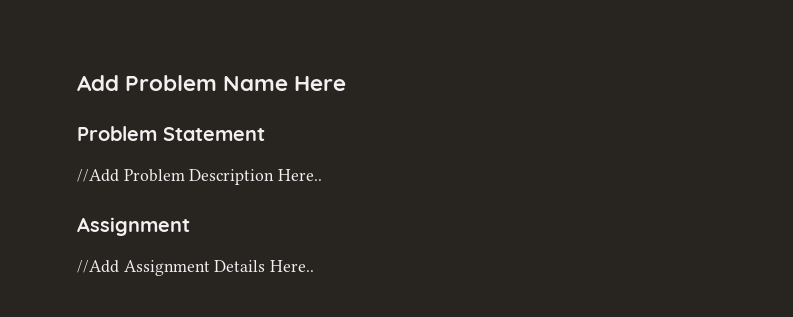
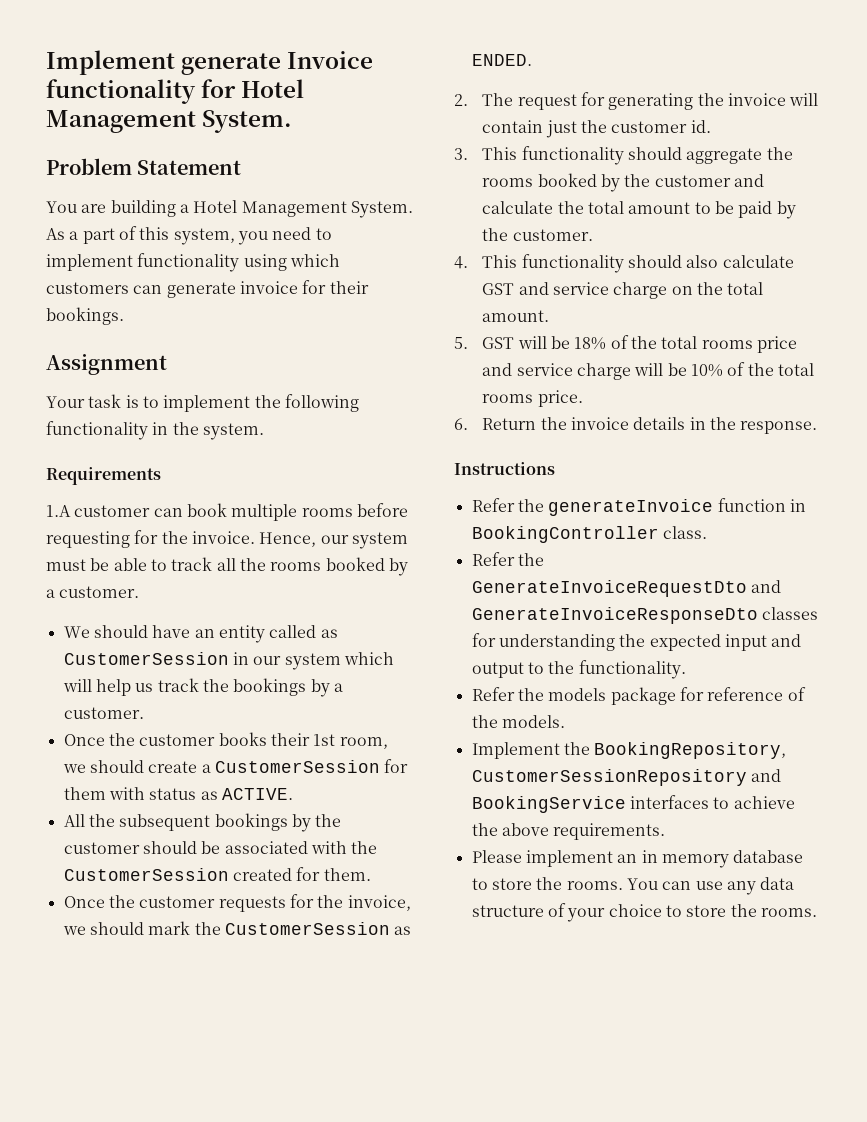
- Add Problem Name Here
+ Implement generate Invoice functionality for Hotel Management System.
  Problem Statement
- //Add Problem Description Here..
+ You are building a Hotel Management System. As a part of this system, you need to implement functionality using which customers can generate invoice for their bookings.
  Assignment
- //Add Assignment Details Here..
+ Your task is to implement the following functionality in the system.
+ Requirements
+ 1.A customer can book multiple rooms before requesting for the invoice. Hence, our system must be able to track all the rooms booked by a customer.
+ We should have an entity called as CustomerSession in our system which will help us track the bookings by a customer.
+ Once the customer books their 1st room, we should create a CustomerSession for them with status as ACTIVE.
+ All the subsequent bookings by the customer should be associated with the CustomerSession created for them.
+ Once the customer requests for the invoice, we should mark the CustomerSession as ENDED.
+ 2. The request for generating the invoice will contain just the customer id.
+ 3. This functionality should aggregate the rooms booked by the customer and calculate the total amount to be paid by the customer.
+ 4. This functionality should also calculate GST and service charge on the total amount.
+ 5. GST will be 18% of the total rooms price and service charge will be 10% of the total rooms price.
+ 6. Return the invoice details in the response.
+ Instructions
+ Refer the generateInvoice function in BookingController class.
+ Refer the GenerateInvoiceRequestDto and GenerateInvoiceResponseDto classes for understanding the expected input and output to the functionality.
+ Refer the models package for reference of the models.
+ Implement the BookingRepository, CustomerSessionRepository and BookingService interfaces to achieve the above requirements.
+ Please implement an in memory database to store the rooms. You can use any data structure of your choice to store the rooms.

